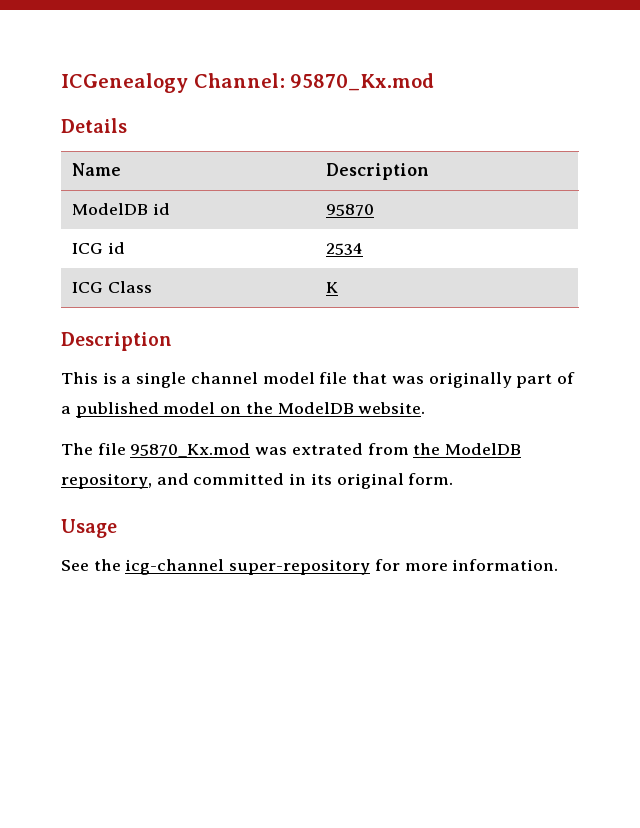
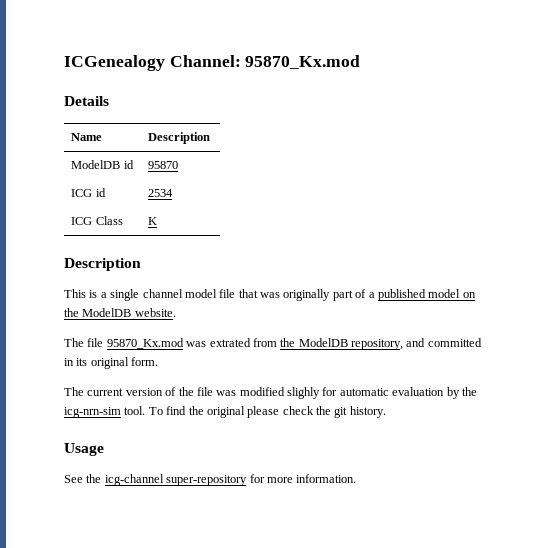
+ The current version of the file was modified slighly for automatic evaluation by the icg-nrn-sim tool. To find the original please check the git history.

